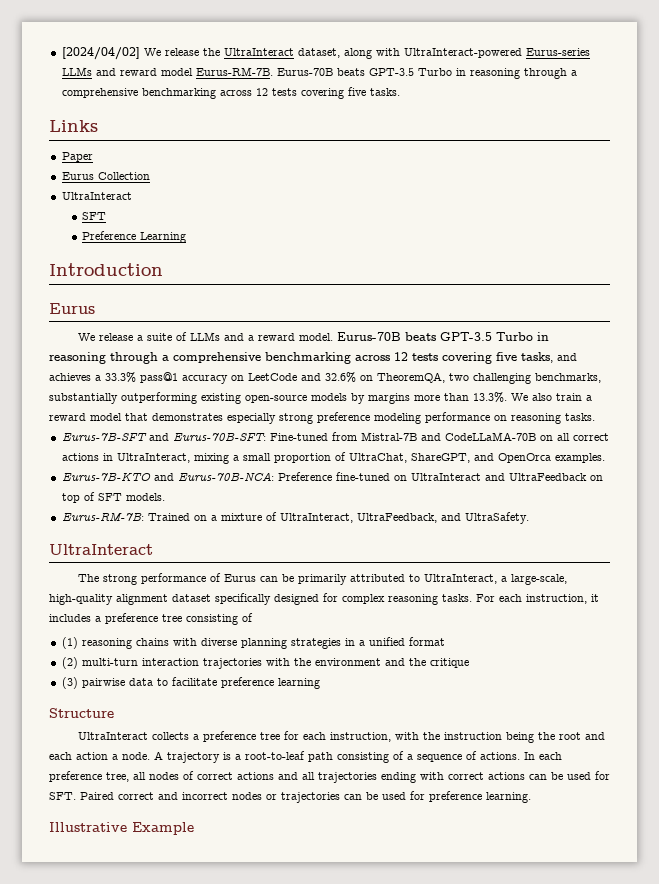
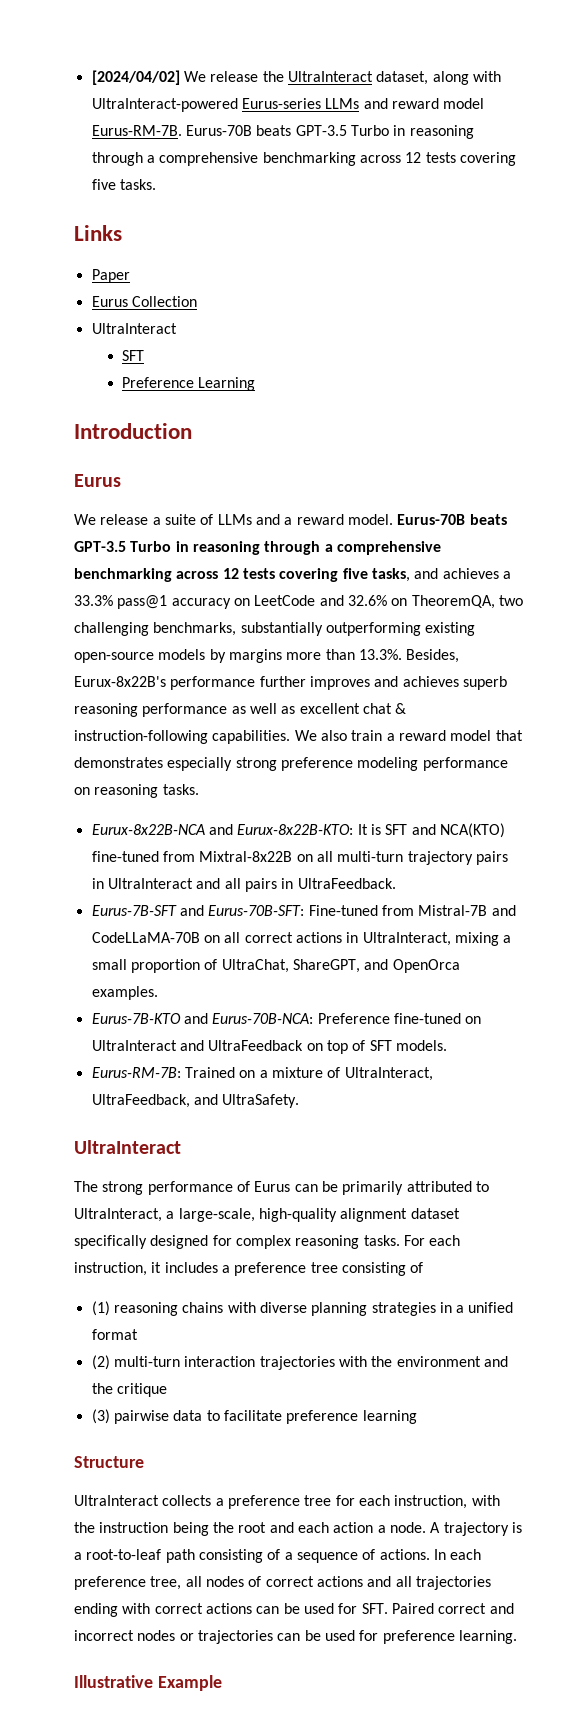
- Eurus-70B beats GPT-3.5 Turbo in reasoning through a comprehensive benchmarking across 12 tests covering five tasks, and achieves a 33.3% pass@1 accuracy on LeetCode and 32.6% on TheoremQA, two challenging benchmarks, substantially outperforming existing open-source models by margins more than 13.3%. We also train a reward model that demonstrates especially strong preference modeling performance on reasoning tasks.
+ Eurus-70B beats GPT-3.5 Turbo in reasoning through a comprehensive benchmarking across 12 tests covering five tasks, and achieves a 33.3% pass@1 accuracy on LeetCode and 32.6% on TheoremQA, two challenging benchmarks, substantially outperforming existing open-source models by margins more than 13.3%. Besides, Eurux-8x22B's performance further improves and achieves superb reasoning performance as well as excellent chat & instruction-following capabilities. We also train a reward model that demonstrates especially strong preference modeling performance on reasoning tasks.
+ Eurux-8x22B-NCA and Eurux-8x22B-KTO: It is SFT and NCA(KTO) fine-tuned from Mixtral-8x22B on all multi-turn trajectory pairs in UltraInteract and all pairs in UltraFeedback.

